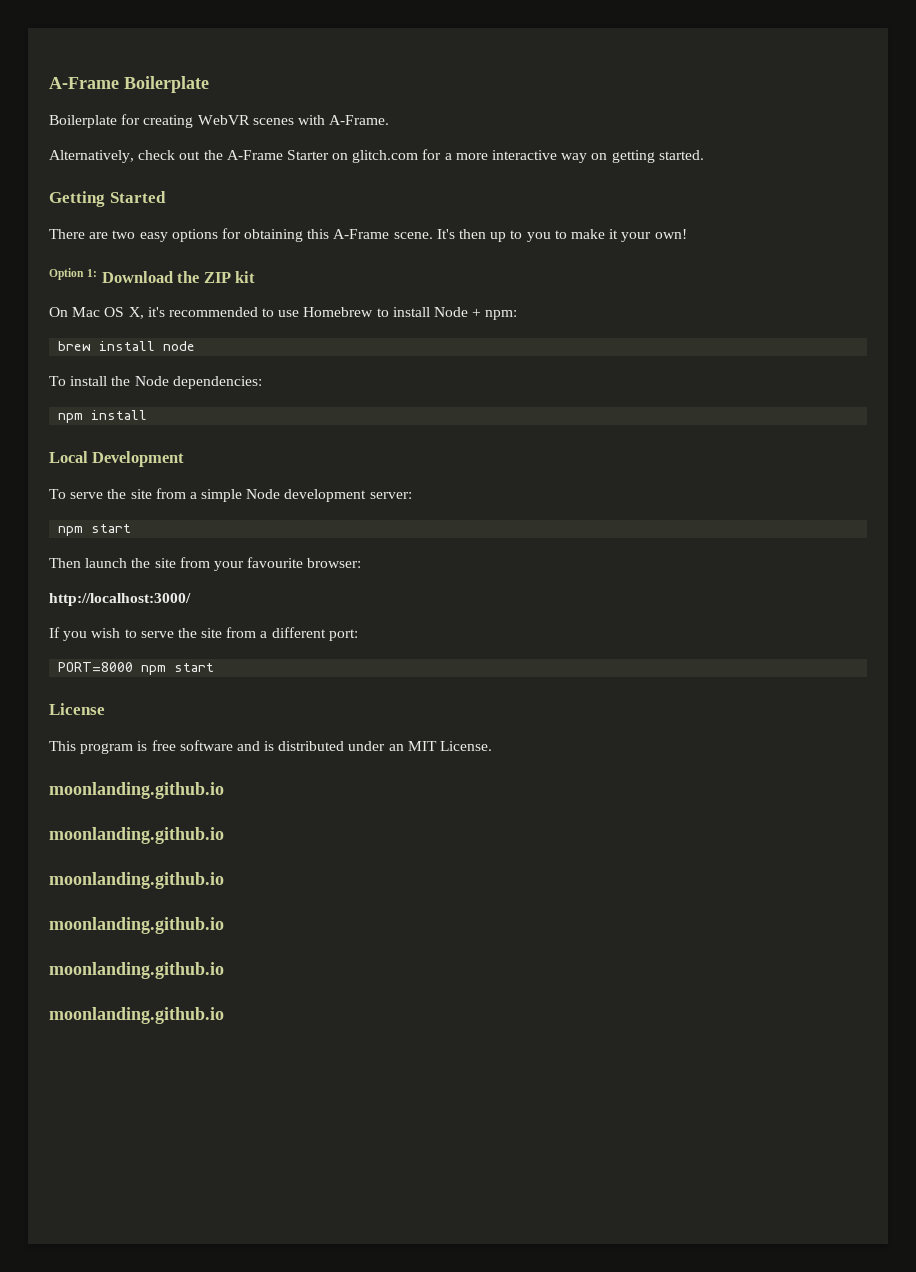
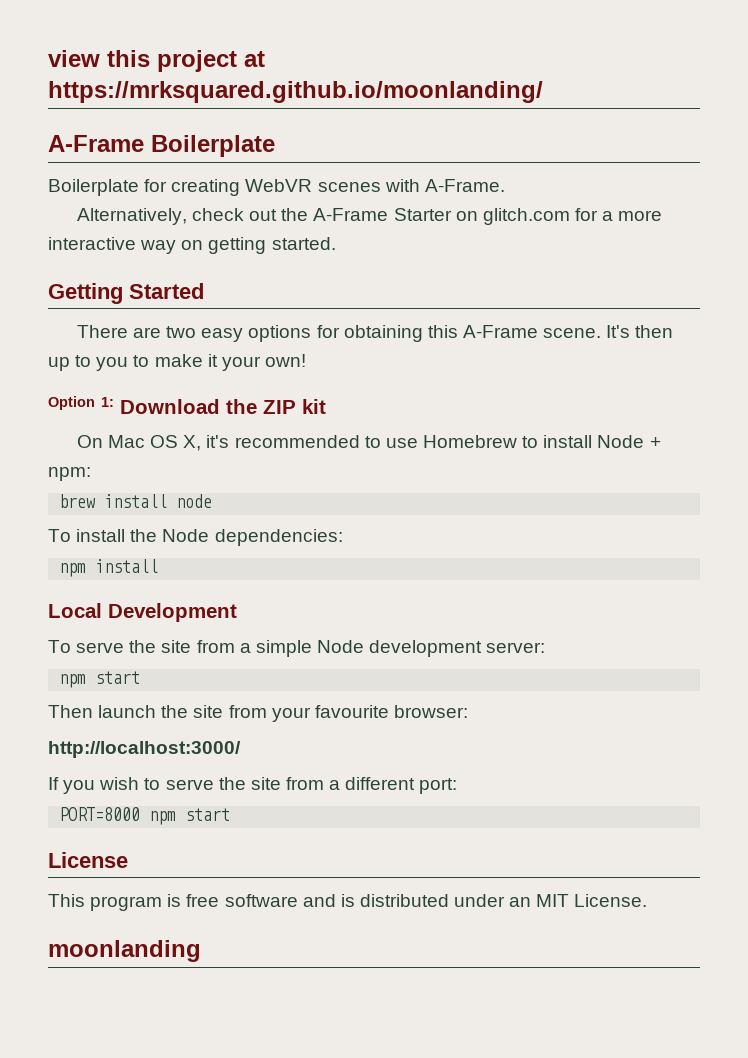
+ view this project at https://mrksquared.github.io/moonlanding/
  This program is free software and is distributed under an MIT License.
- moonlanding.github.io
- moonlanding.github.io
- moonlanding.github.io
- moonlanding.github.io
- moonlanding.github.io
- moonlanding.github.io
+ moonlanding

